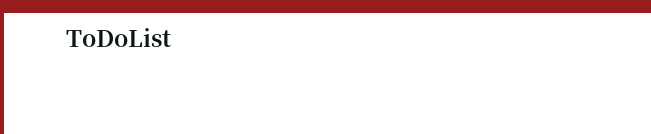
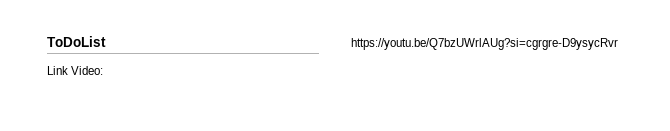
+ Link Video: https://youtu.be/Q7bzUWrlAUg?si=cgrgre-D9ysycRvr

